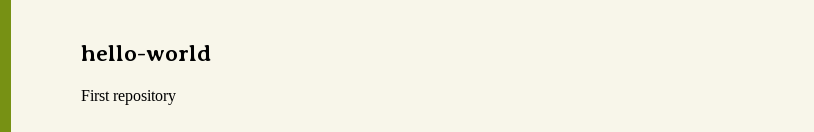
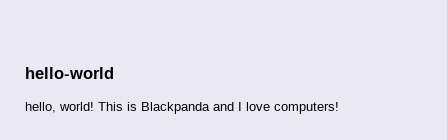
- First repository
+ hello, world! This is Blackpanda and I love computers!

